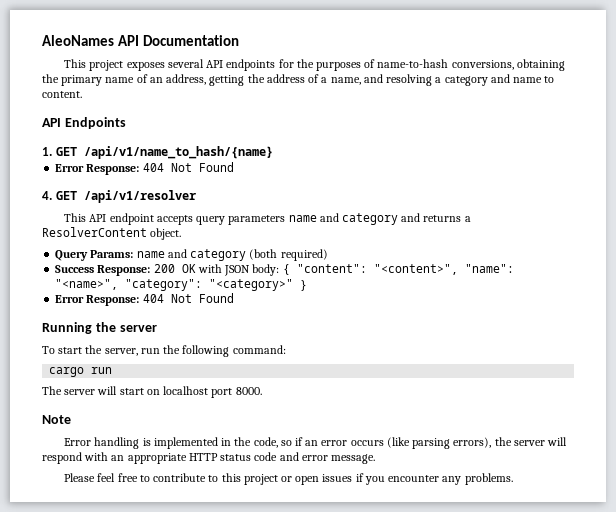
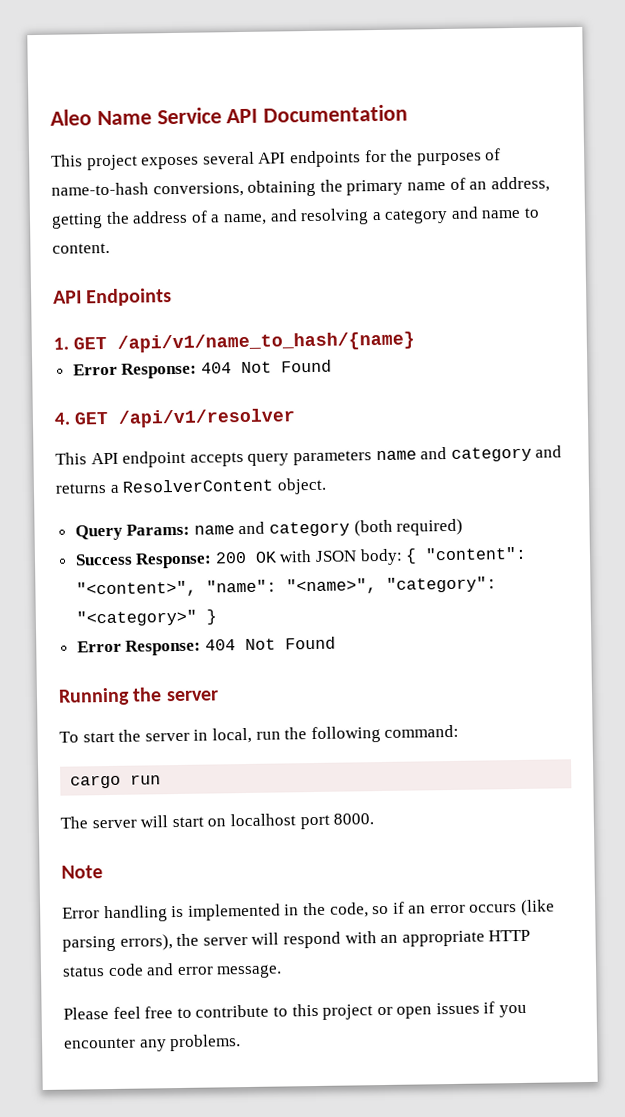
- AleoNames API Documentation
+ Aleo Name Service API Documentation
- To start the server, run the following command:
+ To start the server in local, run the following command:

